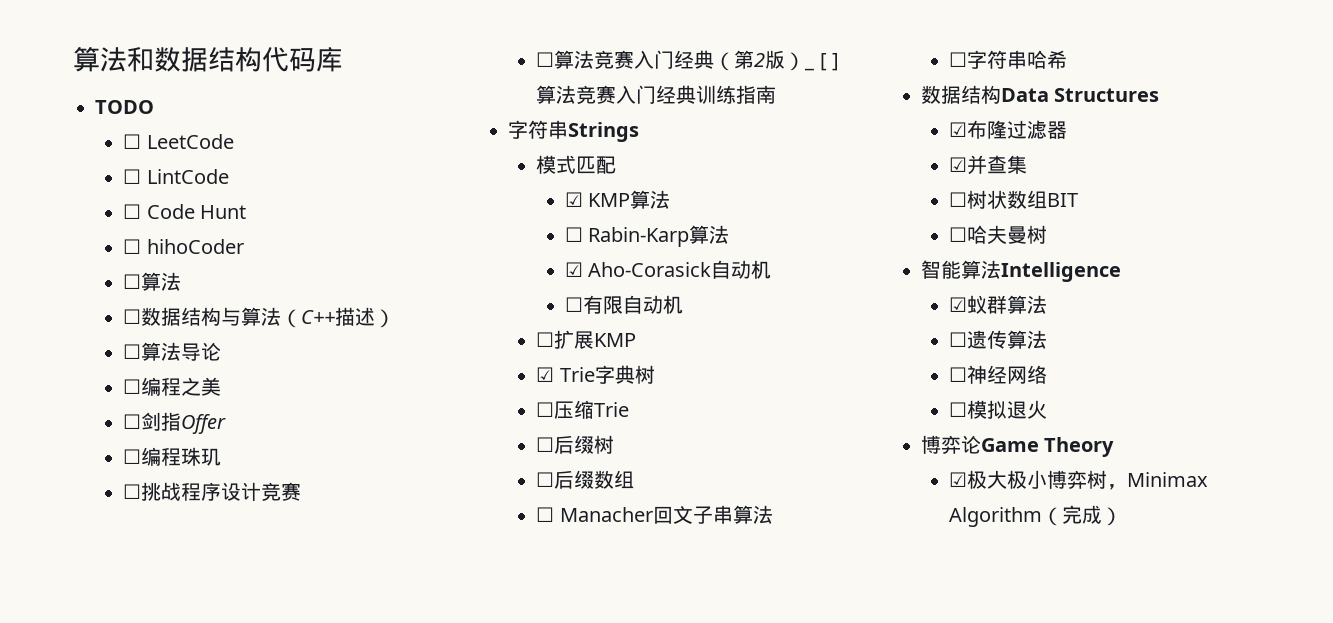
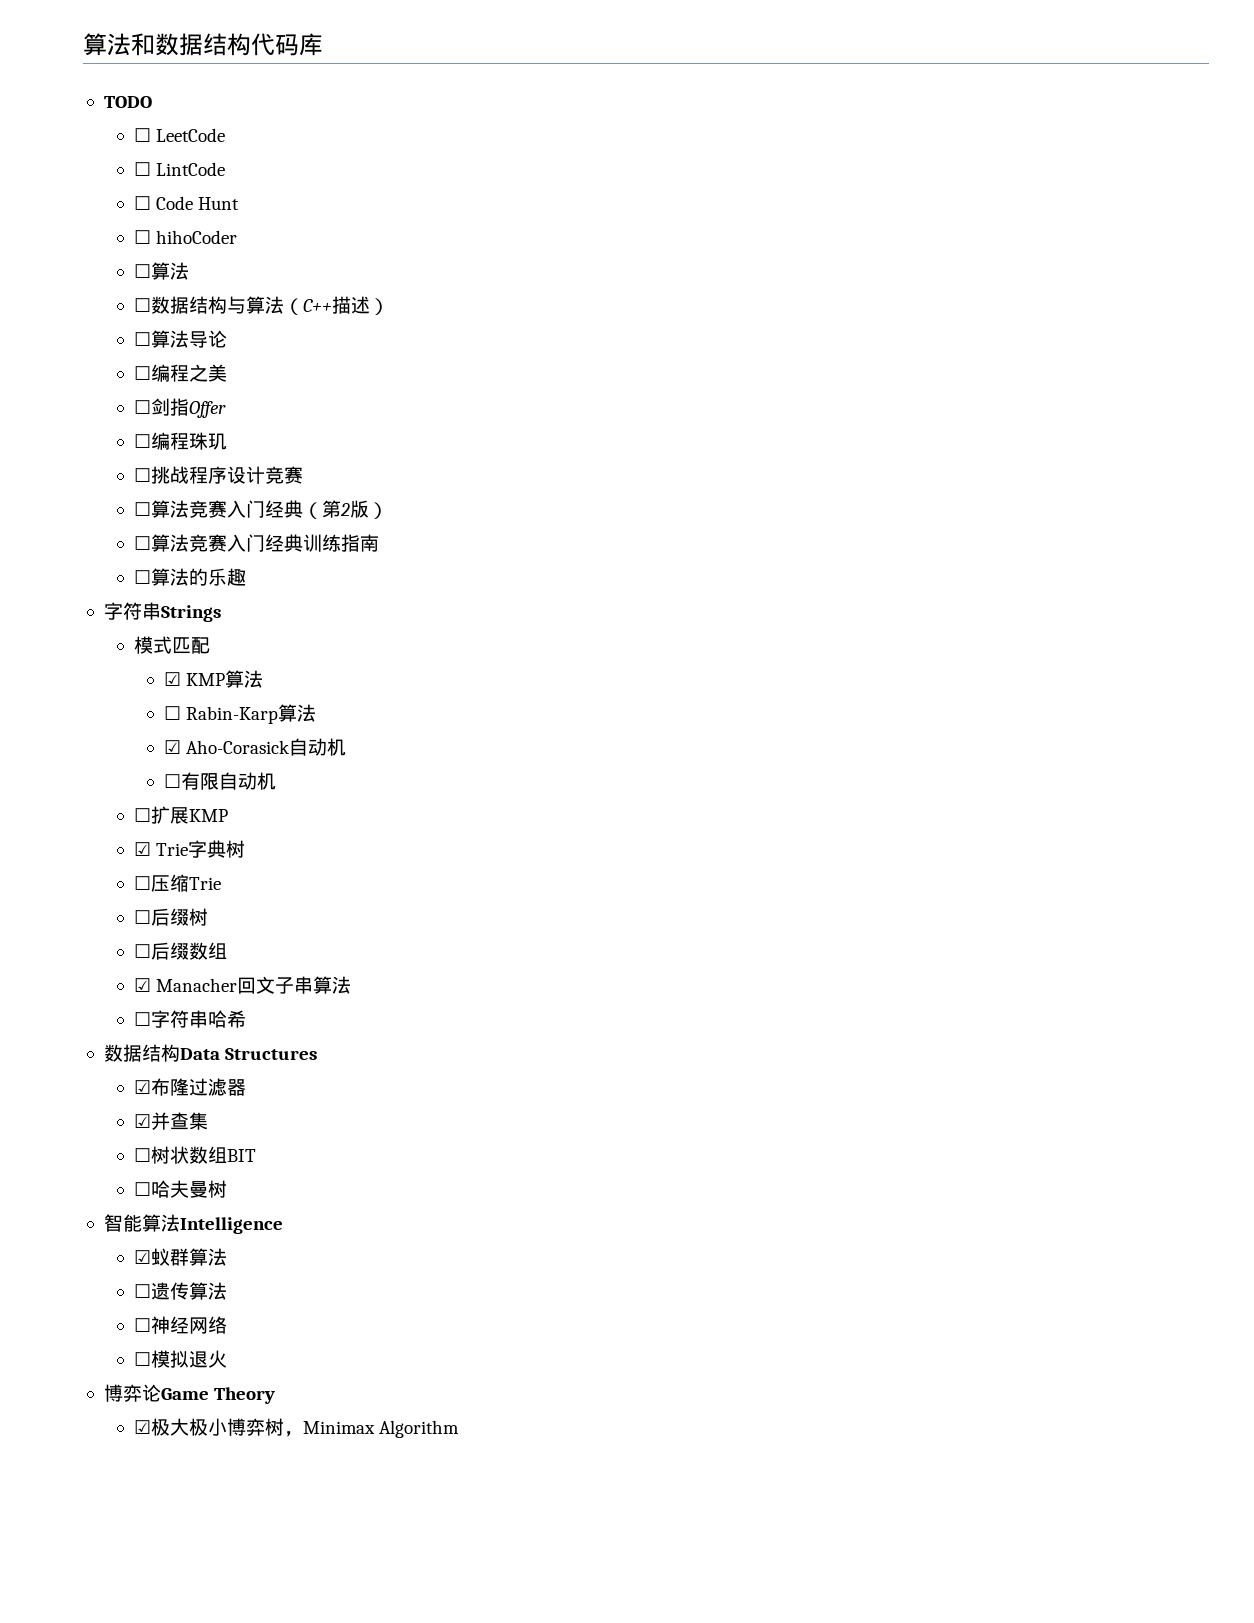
- ☐算法竞赛入门经典（第2版）_ [ ]算法竞赛入门经典训练指南
+ ☐算法竞赛入门经典（第2版）
+ ☐算法竞赛入门经典训练指南
+ ☐算法的乐趣
- ☐ Manacher回文子串算法
+ ☑ Manacher回文子串算法
- ☑极大极小博弈树，Minimax Algorithm（完成）
+ ☑极大极小博弈树，Minimax Algorithm

